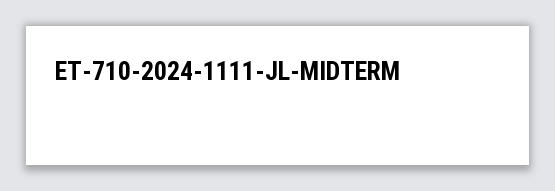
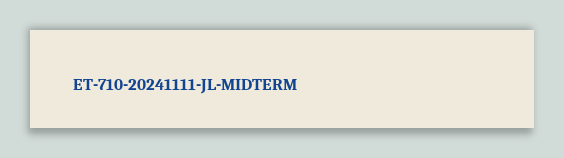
- ET-710-2024-1111-JL-MIDTERM
+ ET-710-20241111-JL-MIDTERM

